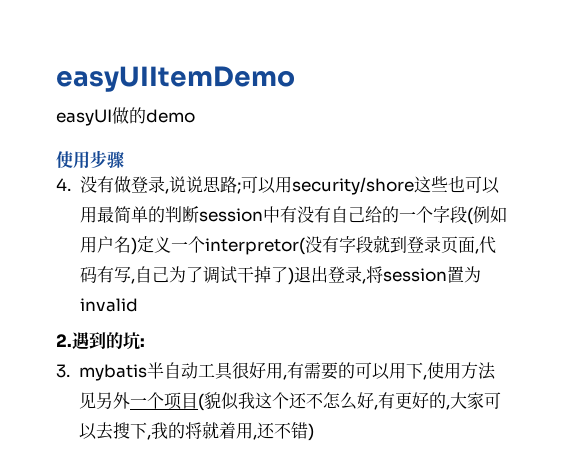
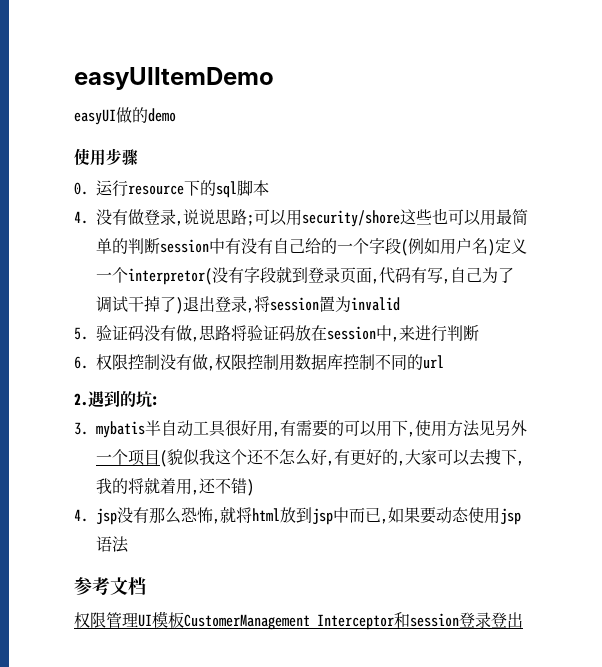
+ 0.运行resource下的sql脚本
+ 5.验证码没有做,思路将验证码放在session中,来进行判断
+ 6.权限控制没有做,权限控制用数据库控制不同的url
+ 4. jsp没有那么恐怖,就将html放到jsp中而已,如果要动态使用jsp语法
+ 参考文档
+ 权限管理UI模板CustomerManagement Interceptor和session登录登出

